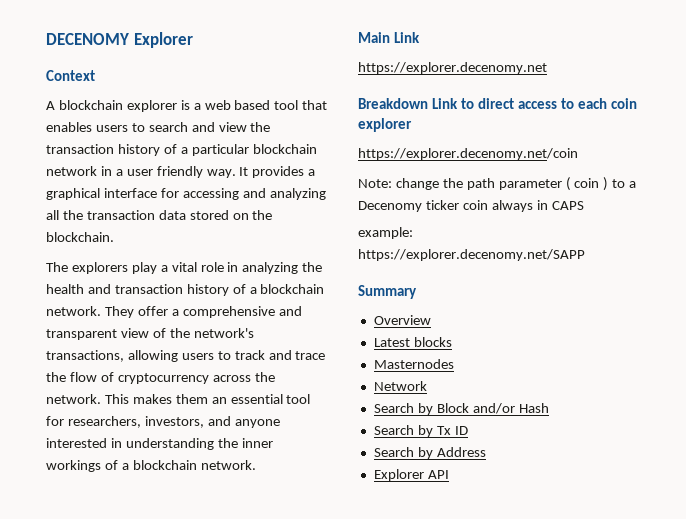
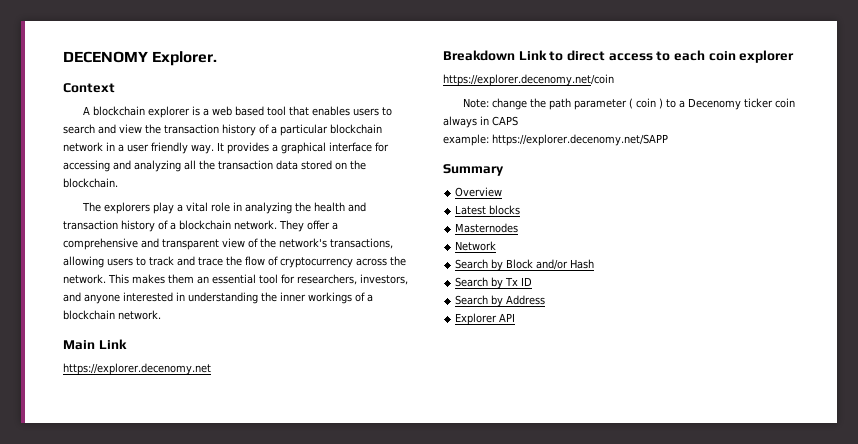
- DECENOMY Explorer
+ DECENOMY Explorer.

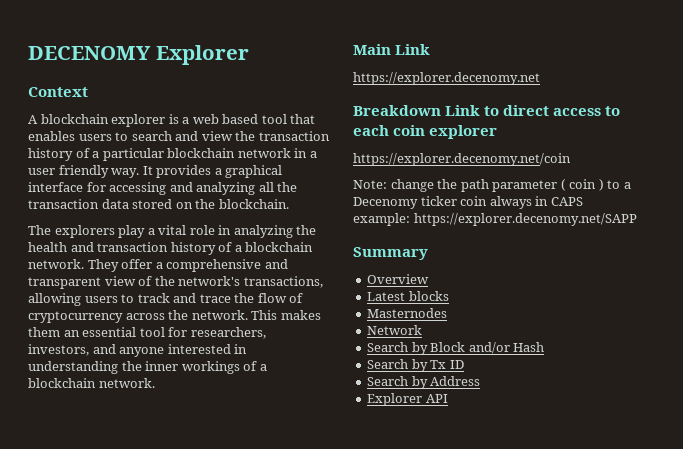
- DECENOMY Explorer.
+ DECENOMY Explorer

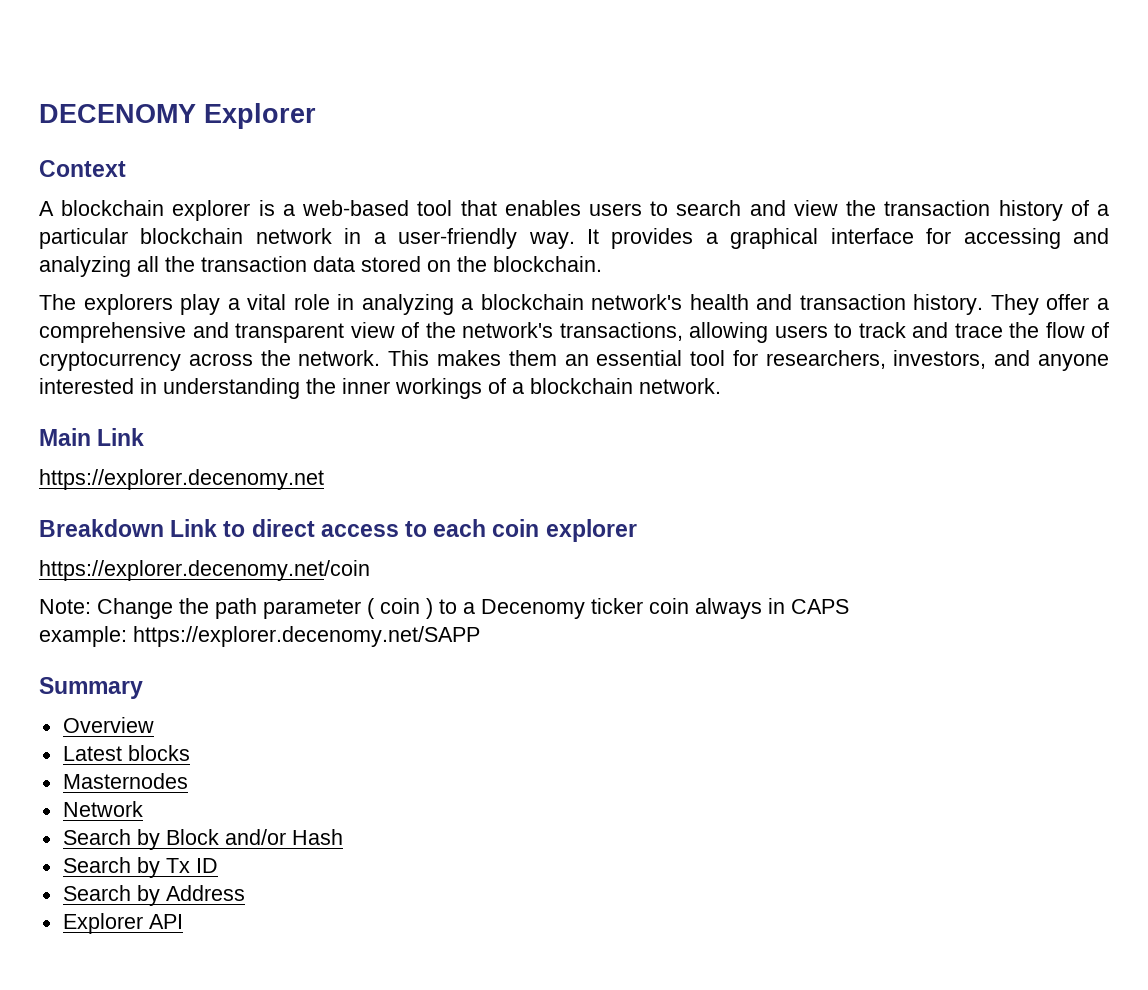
- A blockchain explorer is a web based tool that enables users to search and view the transaction history of a particular blockchain network in a user friendly way.
+ A blockchain explorer is a web-based tool that enables users to search and view the transaction history of a particular blockchain network in a user-friendly way.
- The explorers play a vital role in analyzing the health and transaction history of a blockchain network.
+ The explorers play a vital role in analyzing a blockchain network's health and transaction history.
- Note: change the path parameter ( coin ) to a Decenomy ticker coin always in CAPS
+ Note: Change the path parameter ( coin ) to a Decenomy ticker coin always in CAPS

